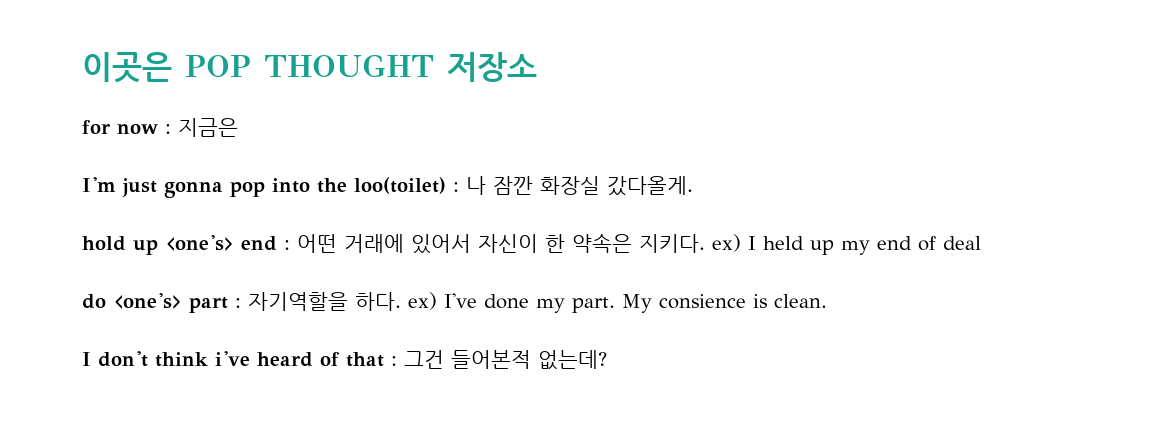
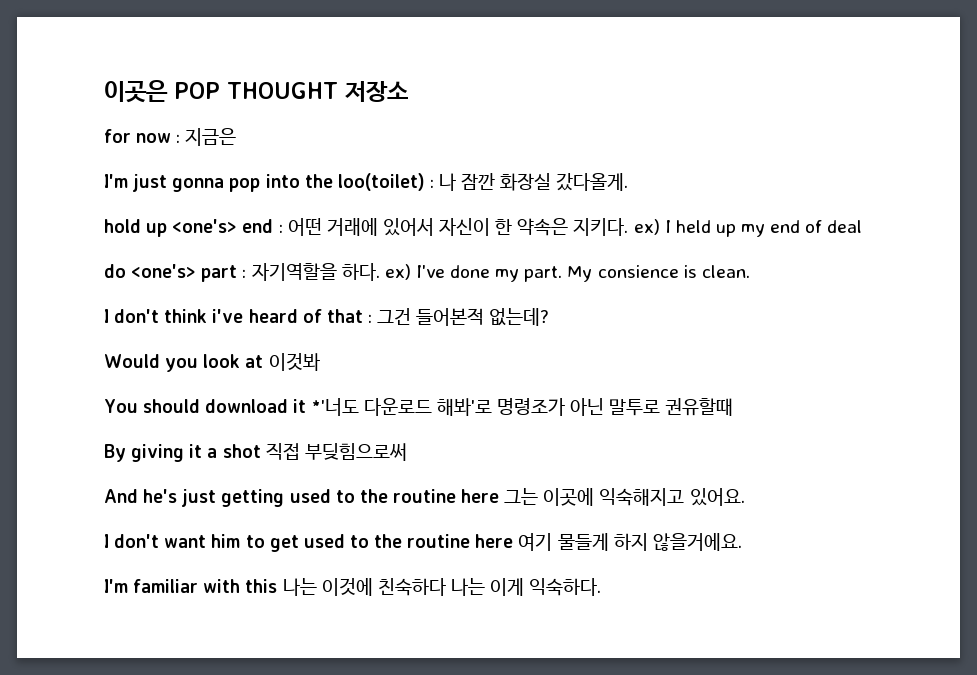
+ Would you look at 이것봐
+ You should download it *'너도 다운로드 해봐'로 명령조가 아닌 말투로 권유할때
+ By giving it a shot 직접 부딪힘으로써
+ And he's just getting used to the routine here 그는 이곳에 익숙해지고 있어요.
+ I don't want him to get used to the routine here 여기 물들게 하지 않을거에요.
+ I'm familiar with this 나는 이것에 친숙하다 나는 이게 익숙하다.

